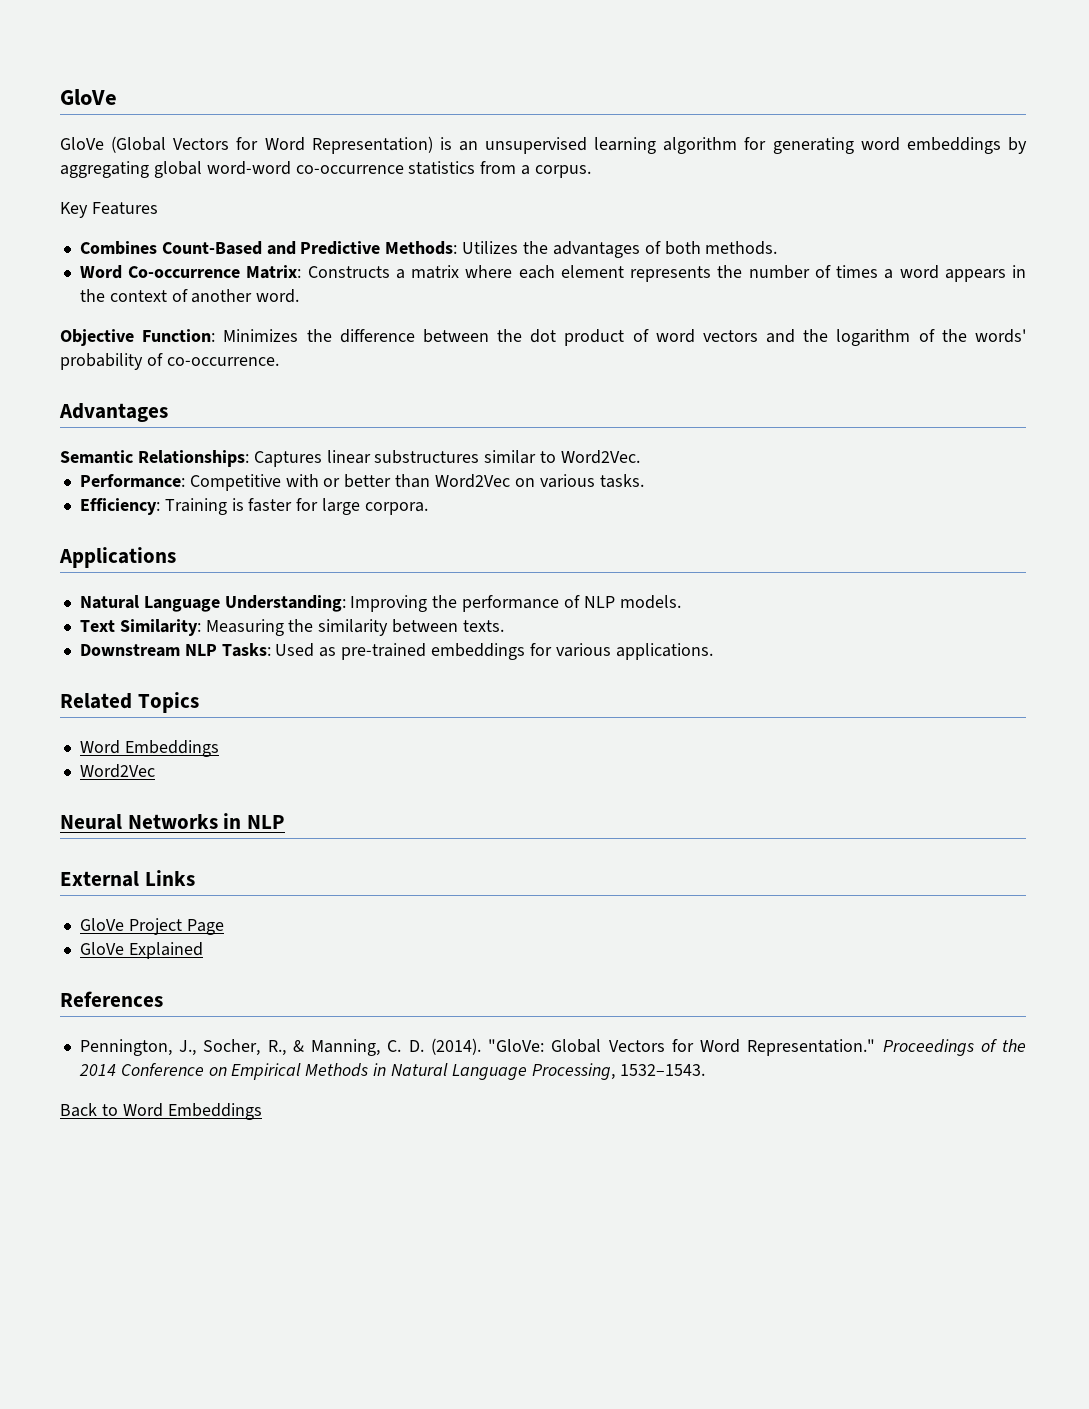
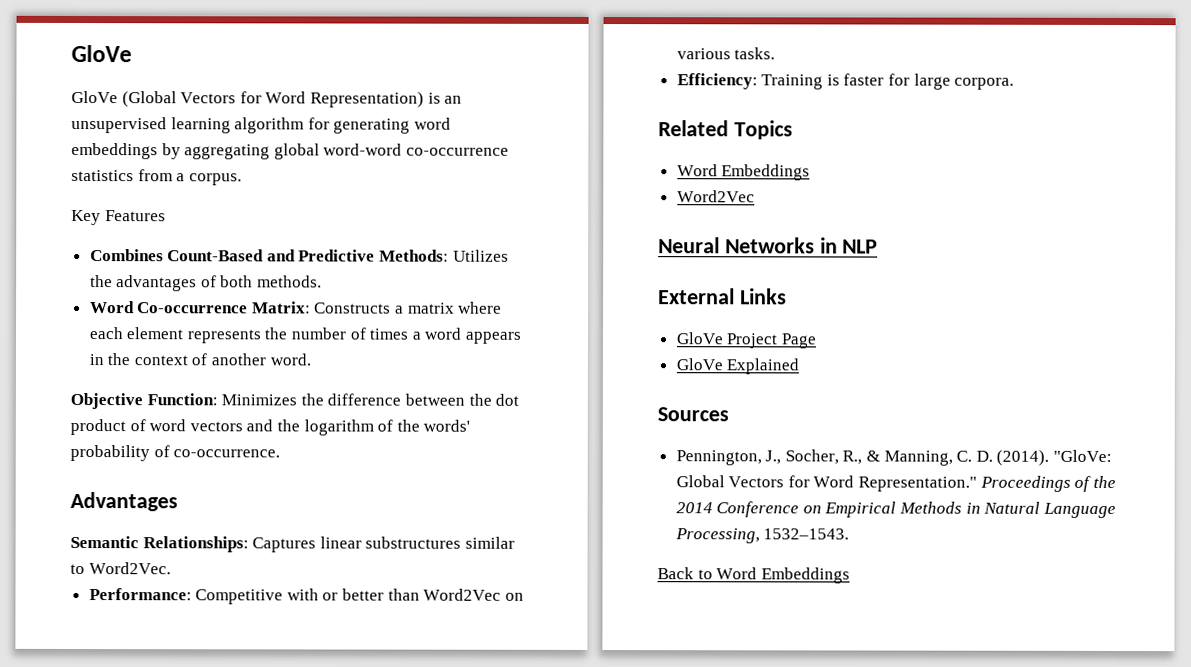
- Applications
- Natural Language Understanding: Improving the performance of NLP models.
- Text Similarity: Measuring the similarity between texts.
- Downstream NLP Tasks: Used as pre-trained embeddings for various applications.
- References
+ Sources

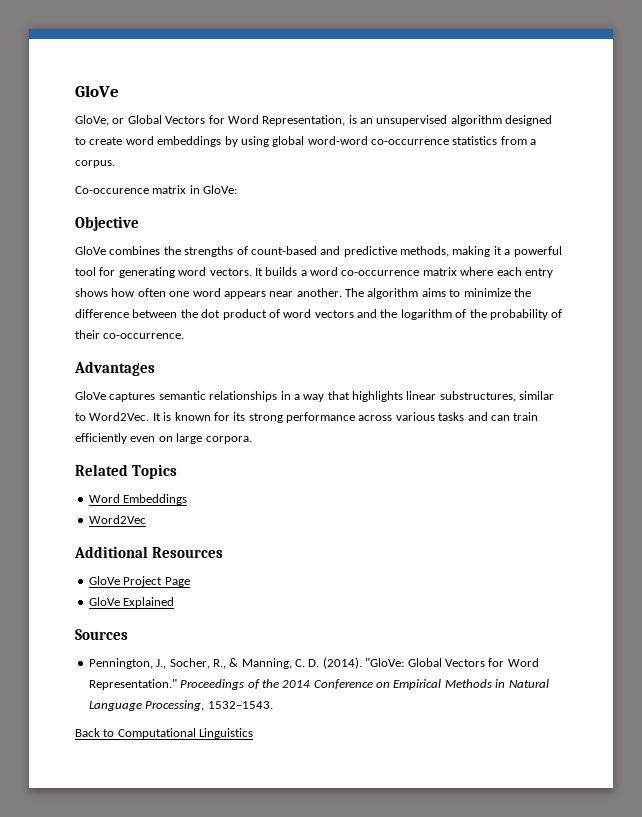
- GloVe (Global Vectors for Word Representation) is an unsupervised learning algorithm for generating word embeddings by aggregating global word-word co-occurrence statistics from a corpus.
+ GloVe, or Global Vectors for Word Representation, is an unsupervised algorithm designed to create word embeddings by using global word-word co-occurrence statistics from a corpus.
- Key Features
- Combines Count-Based and Predictive Methods: Utilizes the advantages of both methods.
- Word Co-occurrence Matrix: Constructs a matrix where each element represents the number of times a word appears in the context of another word.
- Objective Function: Minimizes the difference between the dot product of word vectors and the logarithm of the words' probability of co-occurrence.
+ Co-occurence matrix in GloVe:
+ Objective
+ GloVe combines the strengths of count-based and predictive methods, making it a powerful tool for generating word vectors. It builds a word co-occurrence matrix where each entry shows how often one word appears near another. The algorithm aims to minimize the difference between the dot product of word vectors and the logarithm of the probability of their co-occurrence.
- Semantic Relationships: Captures linear substructures similar to Word2Vec.
- Performance: Competitive with or better than Word2Vec on various tasks.
- Efficiency: Training is faster for large corpora.
+ GloVe captures semantic relationships in a way that highlights linear substructures, similar to Word2Vec. It is known for its strong performance across various tasks and can train efficiently even on large corpora.
- Neural Networks in NLP
- External Links
+ Additional Resources
- Back to Word Embeddings
+ Back to Computational Linguistics

